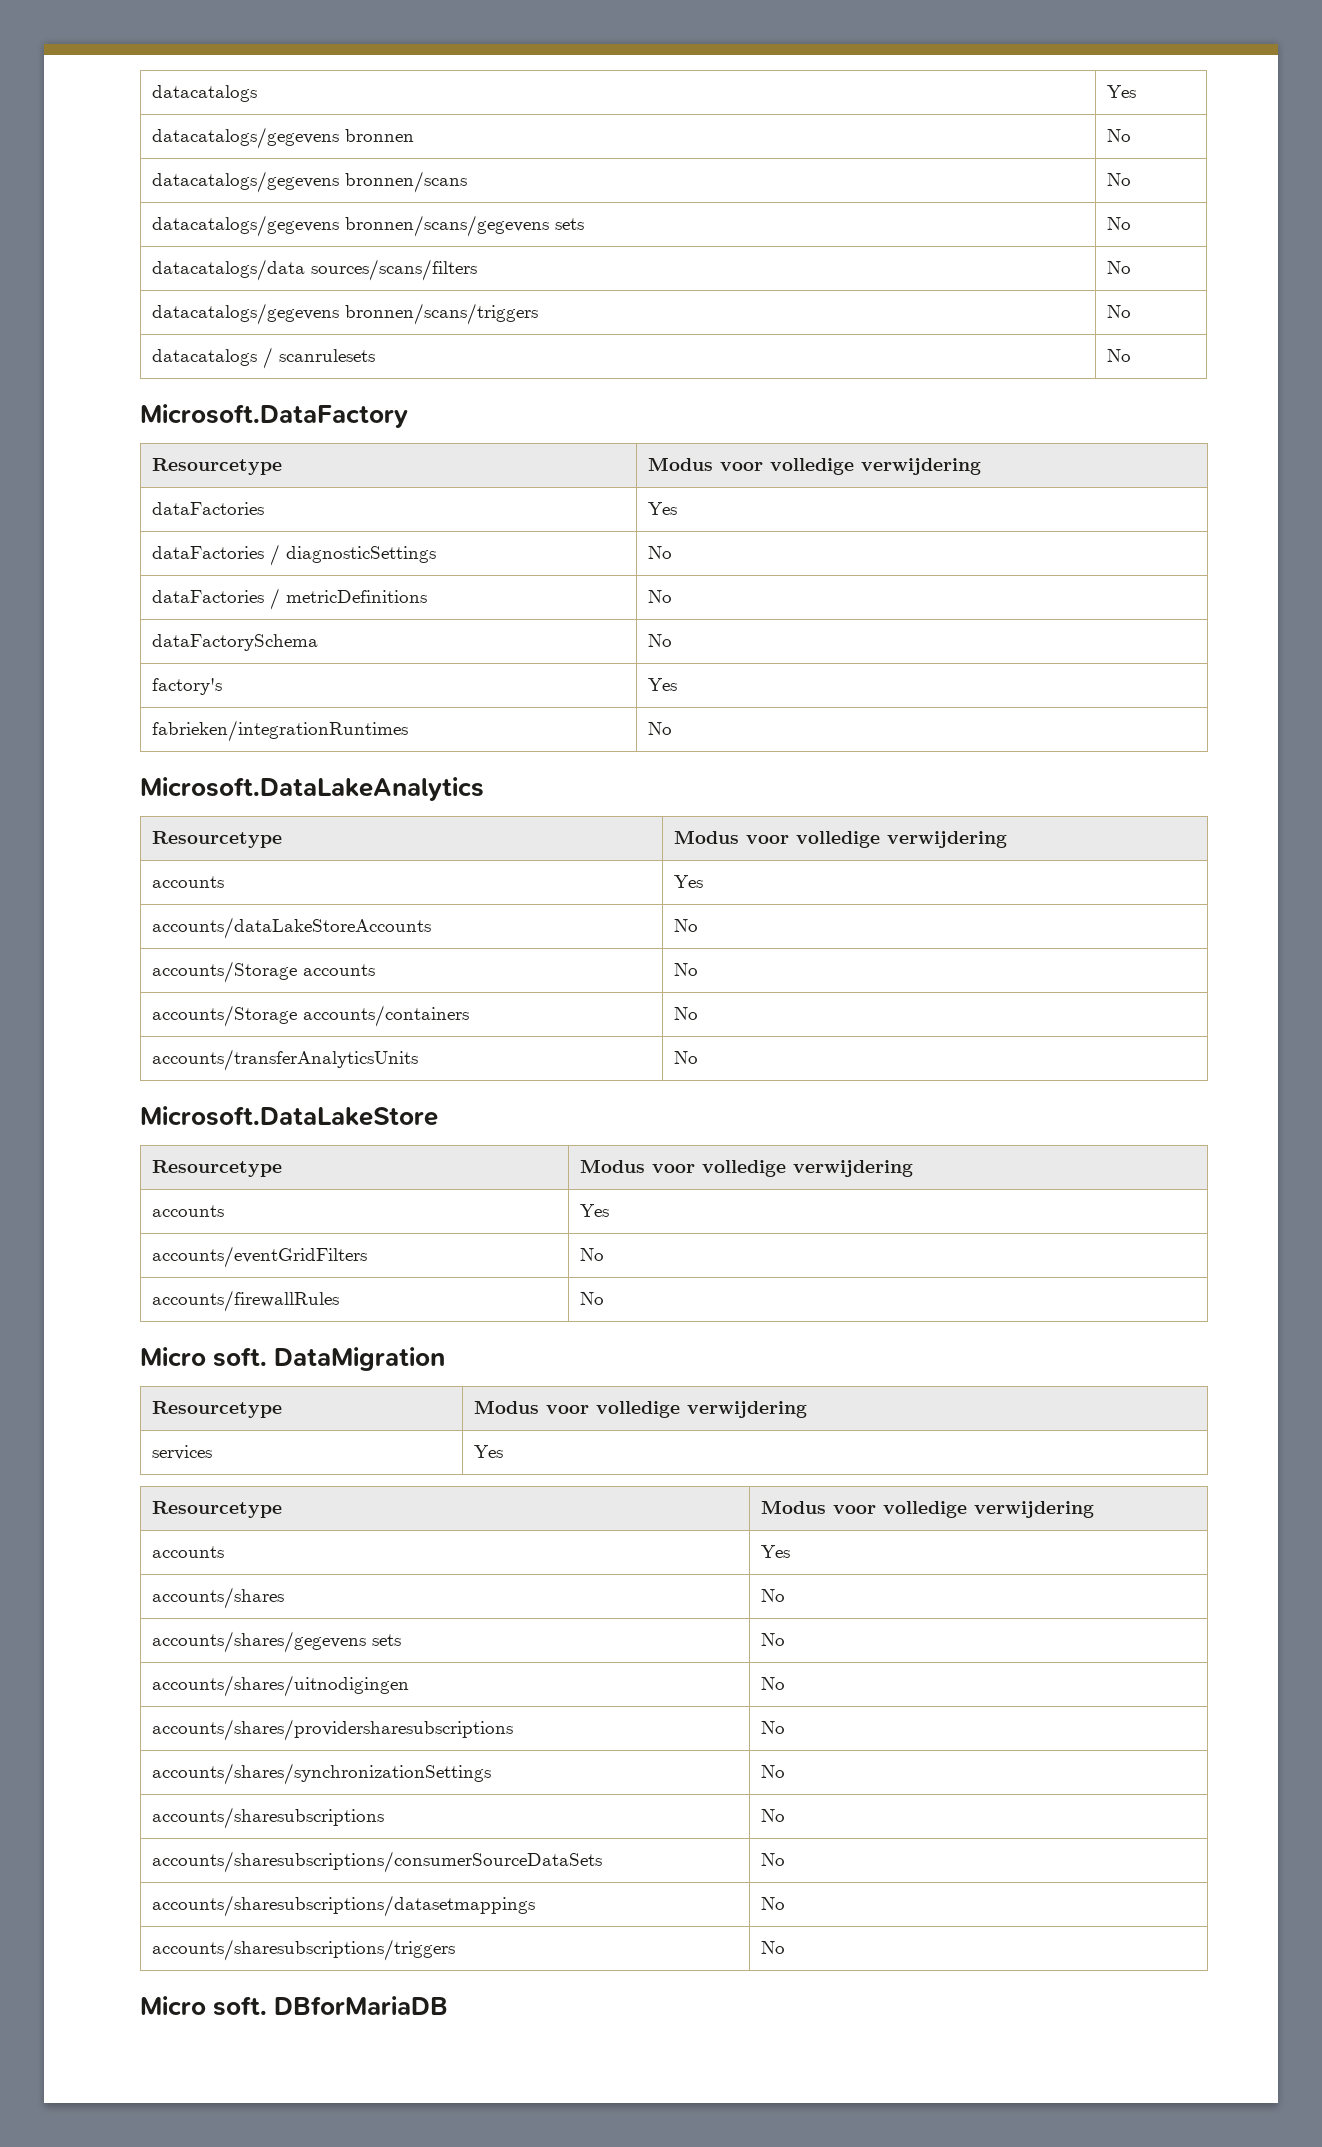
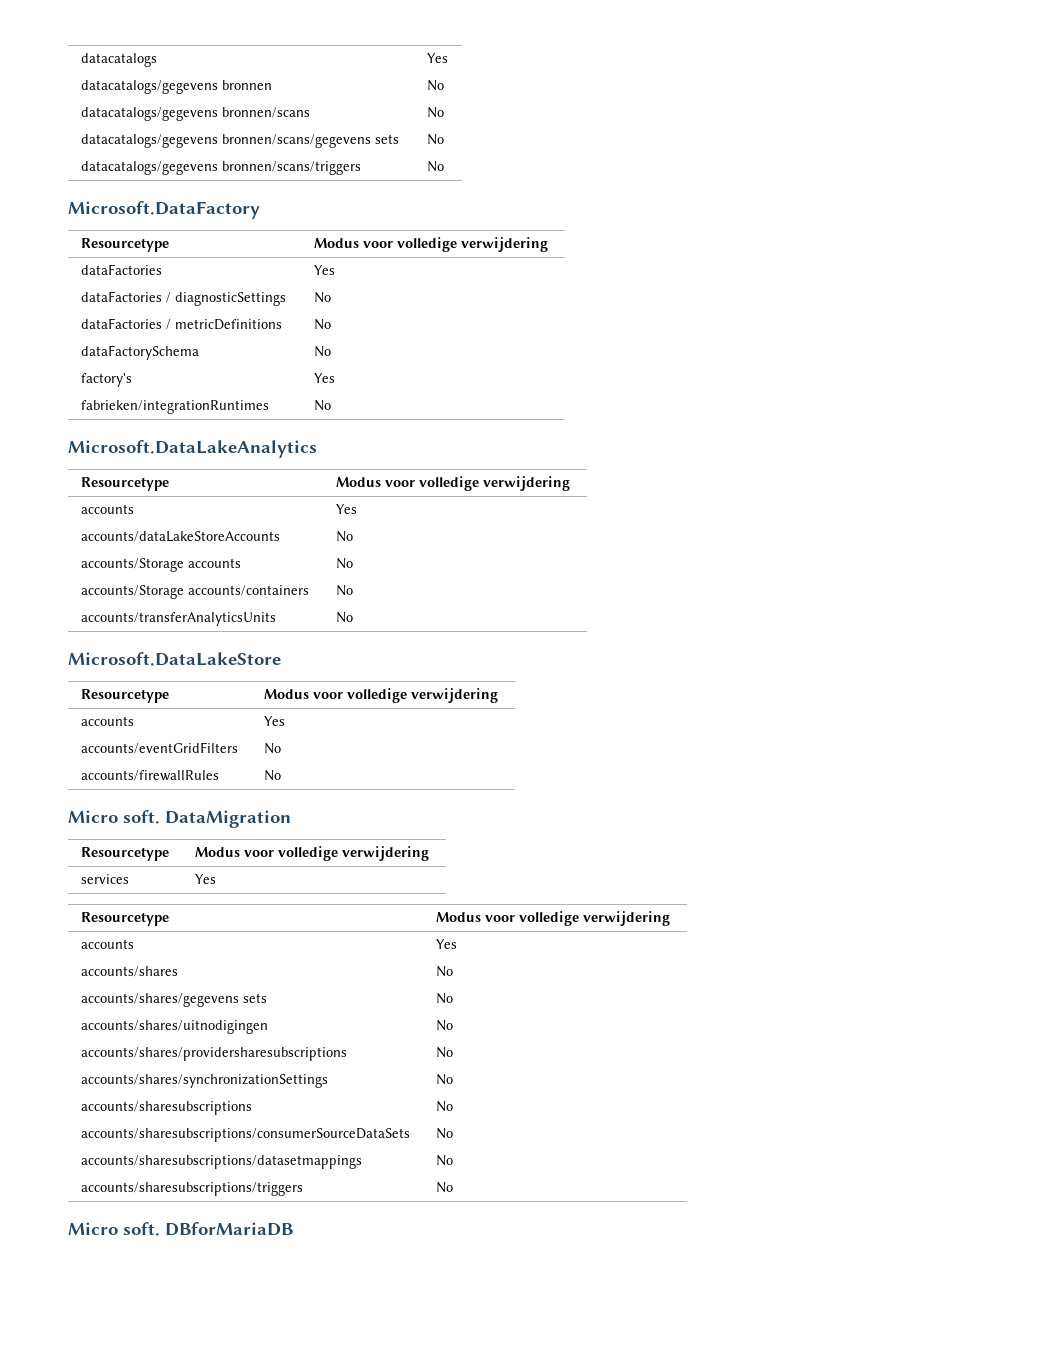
- datacatalogs/data sources/scans/filters | No
- datacatalogs / scanrulesets | No

